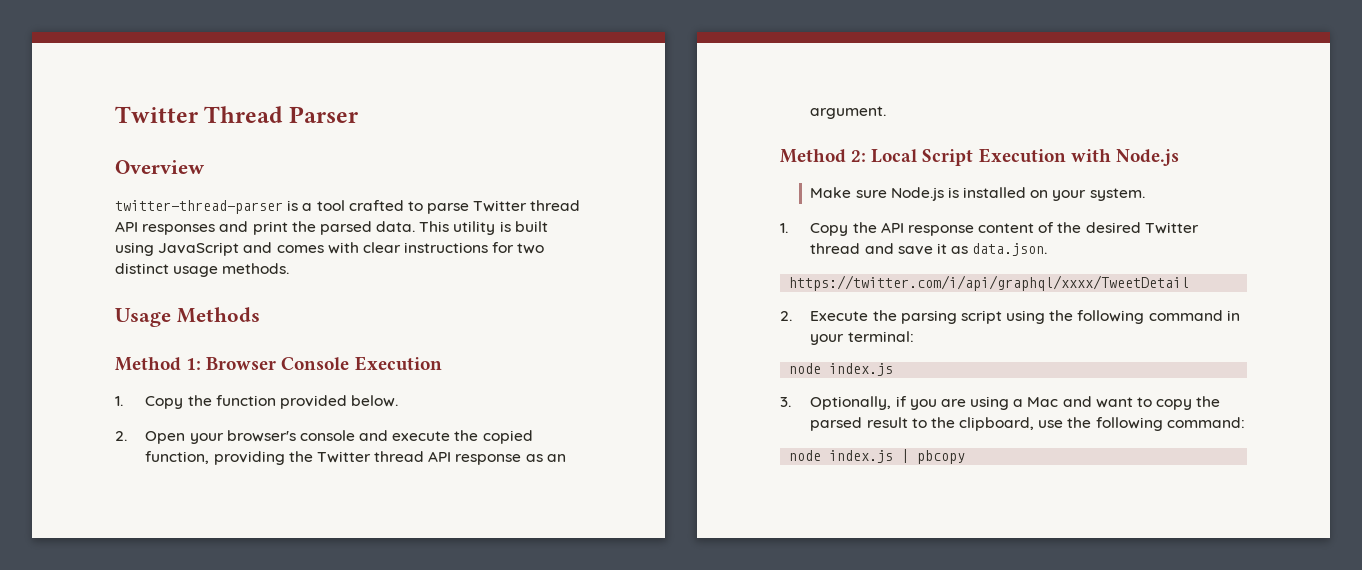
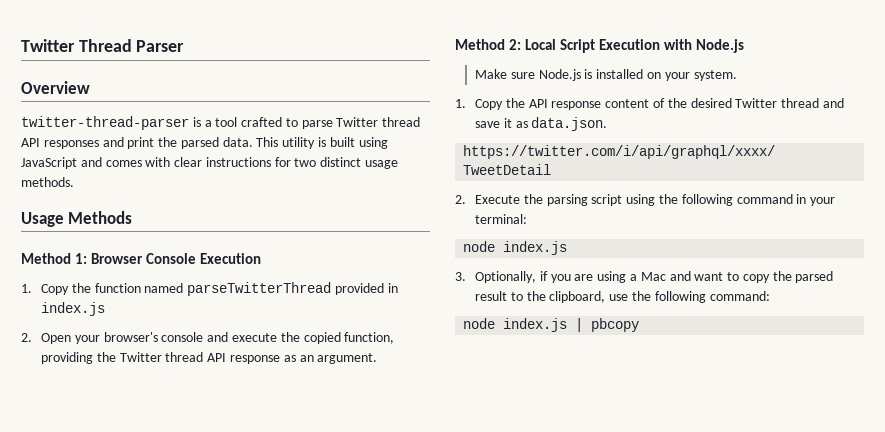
- 1. Copy the function provided below.
+ 1. Copy the function named parseTwitterThread provided in index.js

